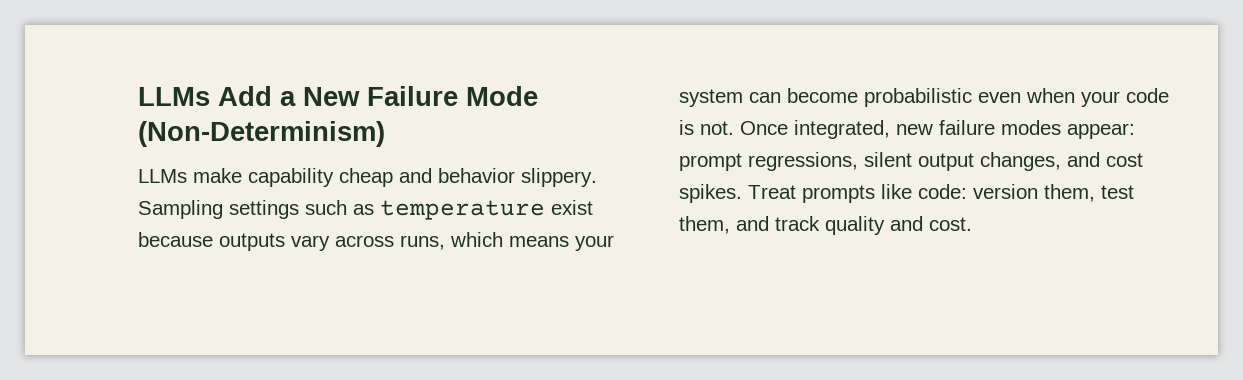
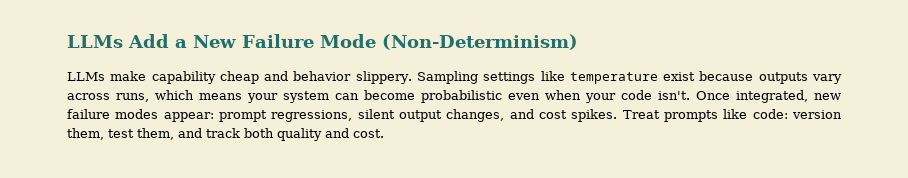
- Sampling settings such as temperature exist because outputs vary across runs, which means your system can become probabilistic even when your code is not.
+ Sampling settings like temperature exist because outputs vary across runs, which means your system can become probabilistic even when your code isn't.
- Treat prompts like code: version them, test them, and track quality and cost.
+ Treat prompts like code: version them, test them, and track both quality and cost.

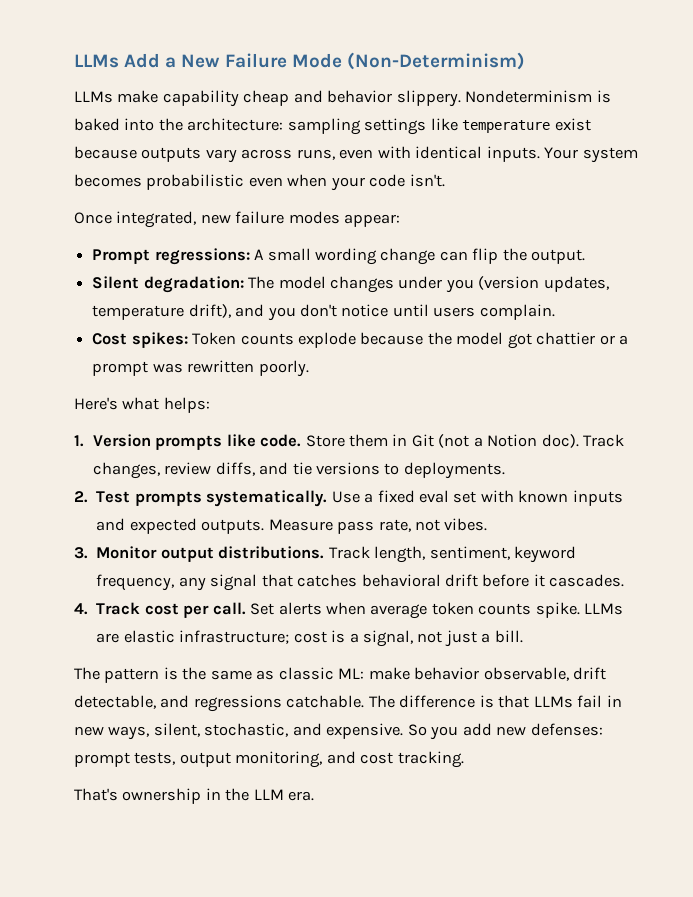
- Sampling settings like temperature exist because outputs vary across runs, which means your system can become probabilistic even when your code isn't. Once integrated, new failure modes appear: prompt regressions, silent output changes, and cost spikes. Treat prompts like code: version them, test them, and track both quality and cost.
+ Nondeterminism is baked into the architecture: sampling settings like temperature exist because outputs vary across runs, even with identical inputs. Your system becomes probabilistic even when your code isn't.
+ Once integrated, new failure modes appear:
+ Prompt regressions: A small wording change can flip the output.
+ Silent degradation: The model changes under you (version updates, temperature drift), and you don't notice until users complain.
+ Cost spikes: Token counts explode because the model got chattier or a prompt was rewritten poorly.
+ Here's what helps:
+ 1. Version prompts like code. Store them in Git (not a Notion doc). Track changes, review diffs, and tie versions to deployments.
+ 2. Test prompts systematically. Use a fixed eval set with known inputs and expected outputs. Measure pass rate, not vibes.
+ 3. Monitor output distributions. Track length, sentiment, keyword frequency, any signal that catches behavioral drift before it cascades.
+ 4. Track cost per call. Set alerts when average token counts spike. LLMs are elastic infrastructure; cost is a signal, not just a bill.
+ The pattern is the same as classic ML: make behavior observable, drift detectable, and regressions catchable. The difference is that LLMs fail in new ways, silent, stochastic, and expensive. So you add new defenses: prompt tests, output monitoring, and cost tracking.
+ That's ownership in the LLM era.

